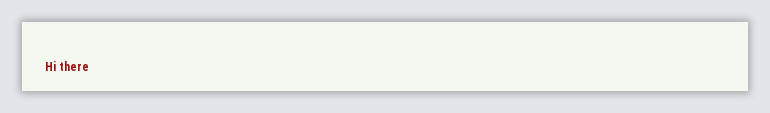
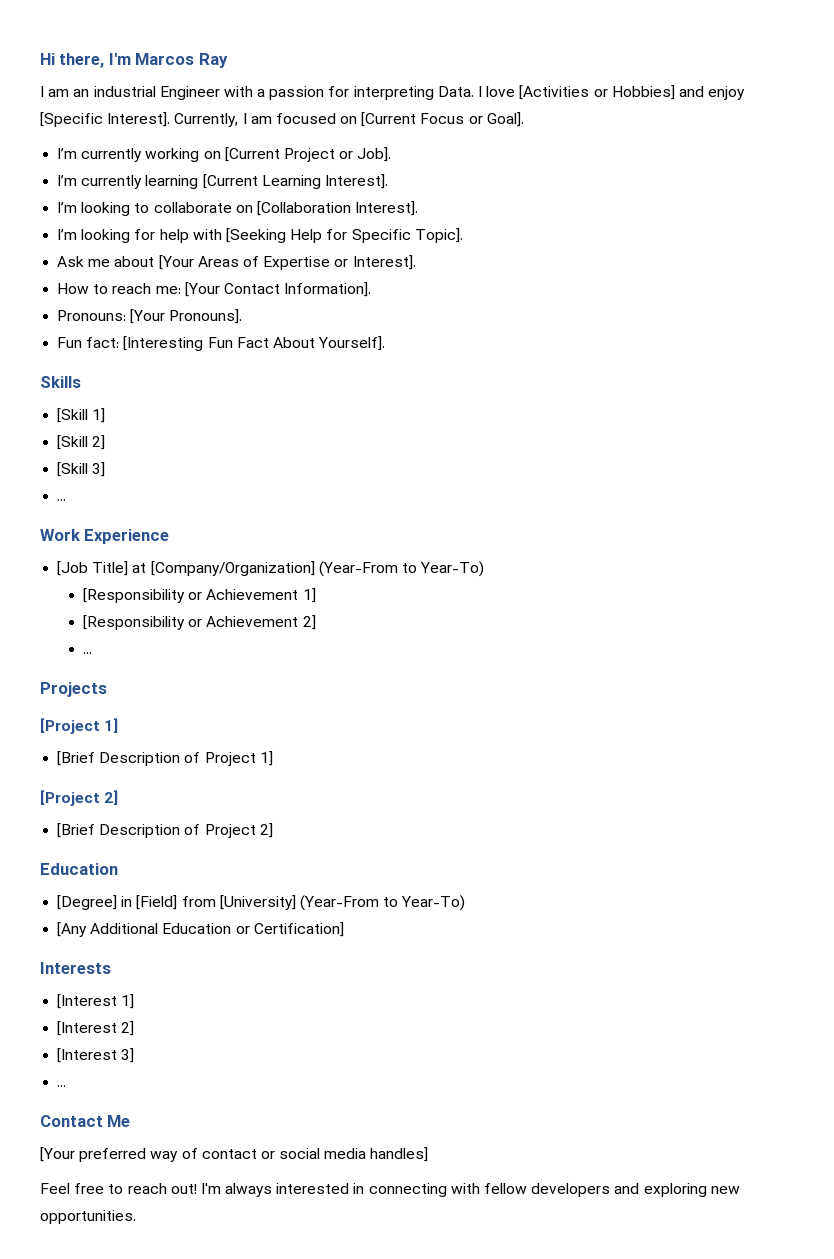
- Hi there
+ Hi there, I'm Marcos Ray
+ I am an industrial Engineer with a passion for interpreting Data. I love [Activities or Hobbies] and enjoy [Specific Interest]. Currently, I am focused on [Current Focus or Goal].
+ I’m currently working on [Current Project or Job].
+ I’m currently learning [Current Learning Interest].
+ I’m looking to collaborate on [Collaboration Interest].
+ I’m looking for help with [Seeking Help for Specific Topic].
+ Ask me about [Your Areas of Expertise or Interest].
+ How to reach me: [Your Contact Information].
+ Pronouns: [Your Pronouns].
+ Fun fact: [Interesting Fun Fact About Yourself].
+ Skills
+ [Skill 1]
+ [Skill 2]
+ [Skill 3]
+ ...
+ Work Experience
+ [Job Title] at [Company/Organization] (Year-From to Year-To)
+ [Responsibility or Achievement 1]
+ [Responsibility or Achievement 2]
+ ...
+ Projects
+ [Project 1]
+ [Brief Description of Project 1]
+ [Project 2]
+ [Brief Description of Project 2]
+ Education
+ [Degree] in [Field] from [University] (Year-From to Year-To)
+ [Any Additional Education or Certification]
+ Interests
+ [Interest 1]
+ [Interest 2]
+ [Interest 3]
+ ...
+ Contact Me
+ [Your preferred way of contact or social media handles]
+ Feel free to reach out! I'm always interested in connecting with fellow developers and exploring new opportunities.

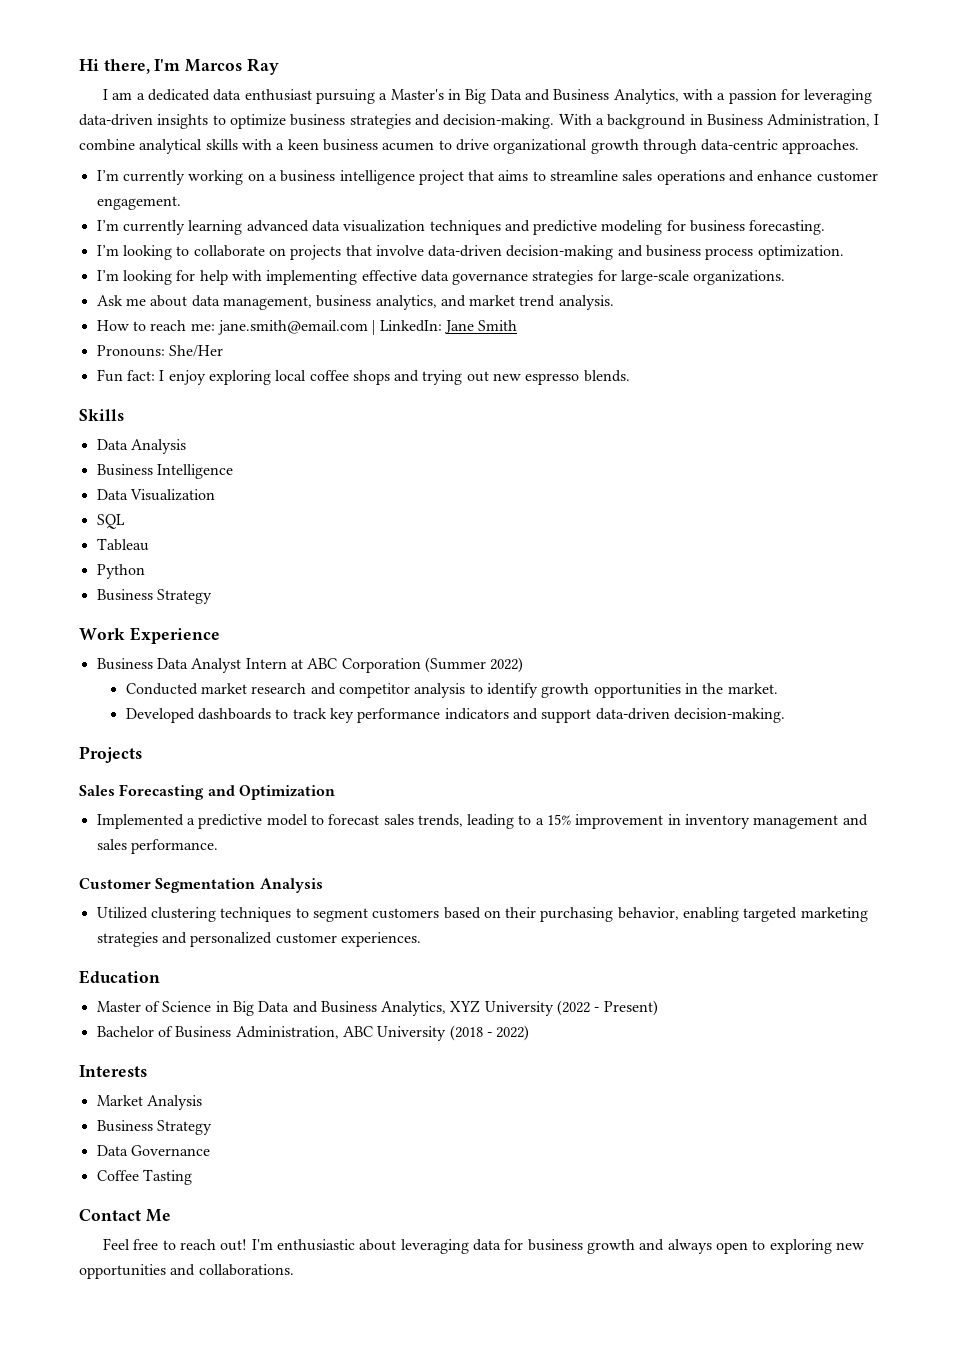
- I am an industrial Engineer with a passion for interpreting Data. I love [Activities or Hobbies] and enjoy [Specific Interest]. Currently, I am focused on [Current Focus or Goal].
- I’m currently working on [Current Project or Job].
- I’m currently learning [Current Learning Interest].
+ I am a dedicated data enthusiast pursuing a Master's in Big Data and Business Analytics, with a passion for leveraging data-driven insights to optimize business strategies and decision-making. With a background in Business Administration, I combine analytical skills with a keen business acumen to drive organizational growth through data-centric approaches.
+ I’m currently working on a business intelligence project that aims to streamline sales operations and enhance customer engagement.
+ I’m currently learning advanced data visualization techniques and predictive modeling for business forecasting.
- I’m looking to collaborate on [Collaboration Interest].
+ I’m looking to collaborate on projects that involve data-driven decision-making and business process optimization.
- I’m looking for help with [Seeking Help for Specific Topic].
- Ask me about [Your Areas of Expertise or Interest].
+ I’m looking for help with implementing effective data governance strategies for large-scale organizations.
+ Ask me about data management, business analytics, and market trend analysis.
- How to reach me: [Your Contact Information].
+ How to reach me: jane.smith@email.com | LinkedIn: Jane Smith
- Pronouns: [Your Pronouns].
+ Pronouns: She/Her
- Fun fact: [Interesting Fun Fact About Yourself].
+ Fun fact: I enjoy exploring local coffee shops and trying out new espresso blends.
  Skills
- [Skill 1]
- [Skill 2]
- [Skill 3]
- ...
+ Data Analysis
+ Business Intelligence
+ Data Visualization
+ SQL
+ Tableau
+ Python
+ Business Strategy
  Work Experience
- [Job Title] at [Company/Organization] (Year-From to Year-To)
- [Responsibility or Achievement 1]
- [Responsibility or Achievement 2]
- ...
+ Business Data Analyst Intern at ABC Corporation (Summer 2022)
+ Conducted market research and competitor analysis to identify growth opportunities in the market.
+ Developed dashboards to track key performance indicators and support data-driven decision-making.
  Projects
- [Project 1]
- [Brief Description of Project 1]
- [Project 2]
- [Brief Description of Project 2]
+ Sales Forecasting and Optimization
+ Implemented a predictive model to forecast sales trends, leading to a 15% improvement in inventory management and sales performance.
+ Customer Segmentation Analysis
+ Utilized clustering techniques to segment customers based on their purchasing behavior, enabling targeted marketing strategies and personalized customer experiences.
  Education
- [Degree] in [Field] from [University] (Year-From to Year-To)
- [Any Additional Education or Certification]
+ Master of Science in Big Data and Business Analytics, XYZ University (2022 - Present)
+ Bachelor of Business Administration, ABC University (2018 - 2022)
  Interests
- [Interest 1]
- [Interest 2]
- [Interest 3]
- ...
+ Market Analysis
+ Business Strategy
+ Data Governance
+ Coffee Tasting
  Contact Me
- [Your preferred way of contact or social media handles]
- I'm always interested in connecting with fellow developers and exploring new opportunities.
+ I'm enthusiastic about leveraging data for business growth and always open to exploring new opportunities and collaborations.

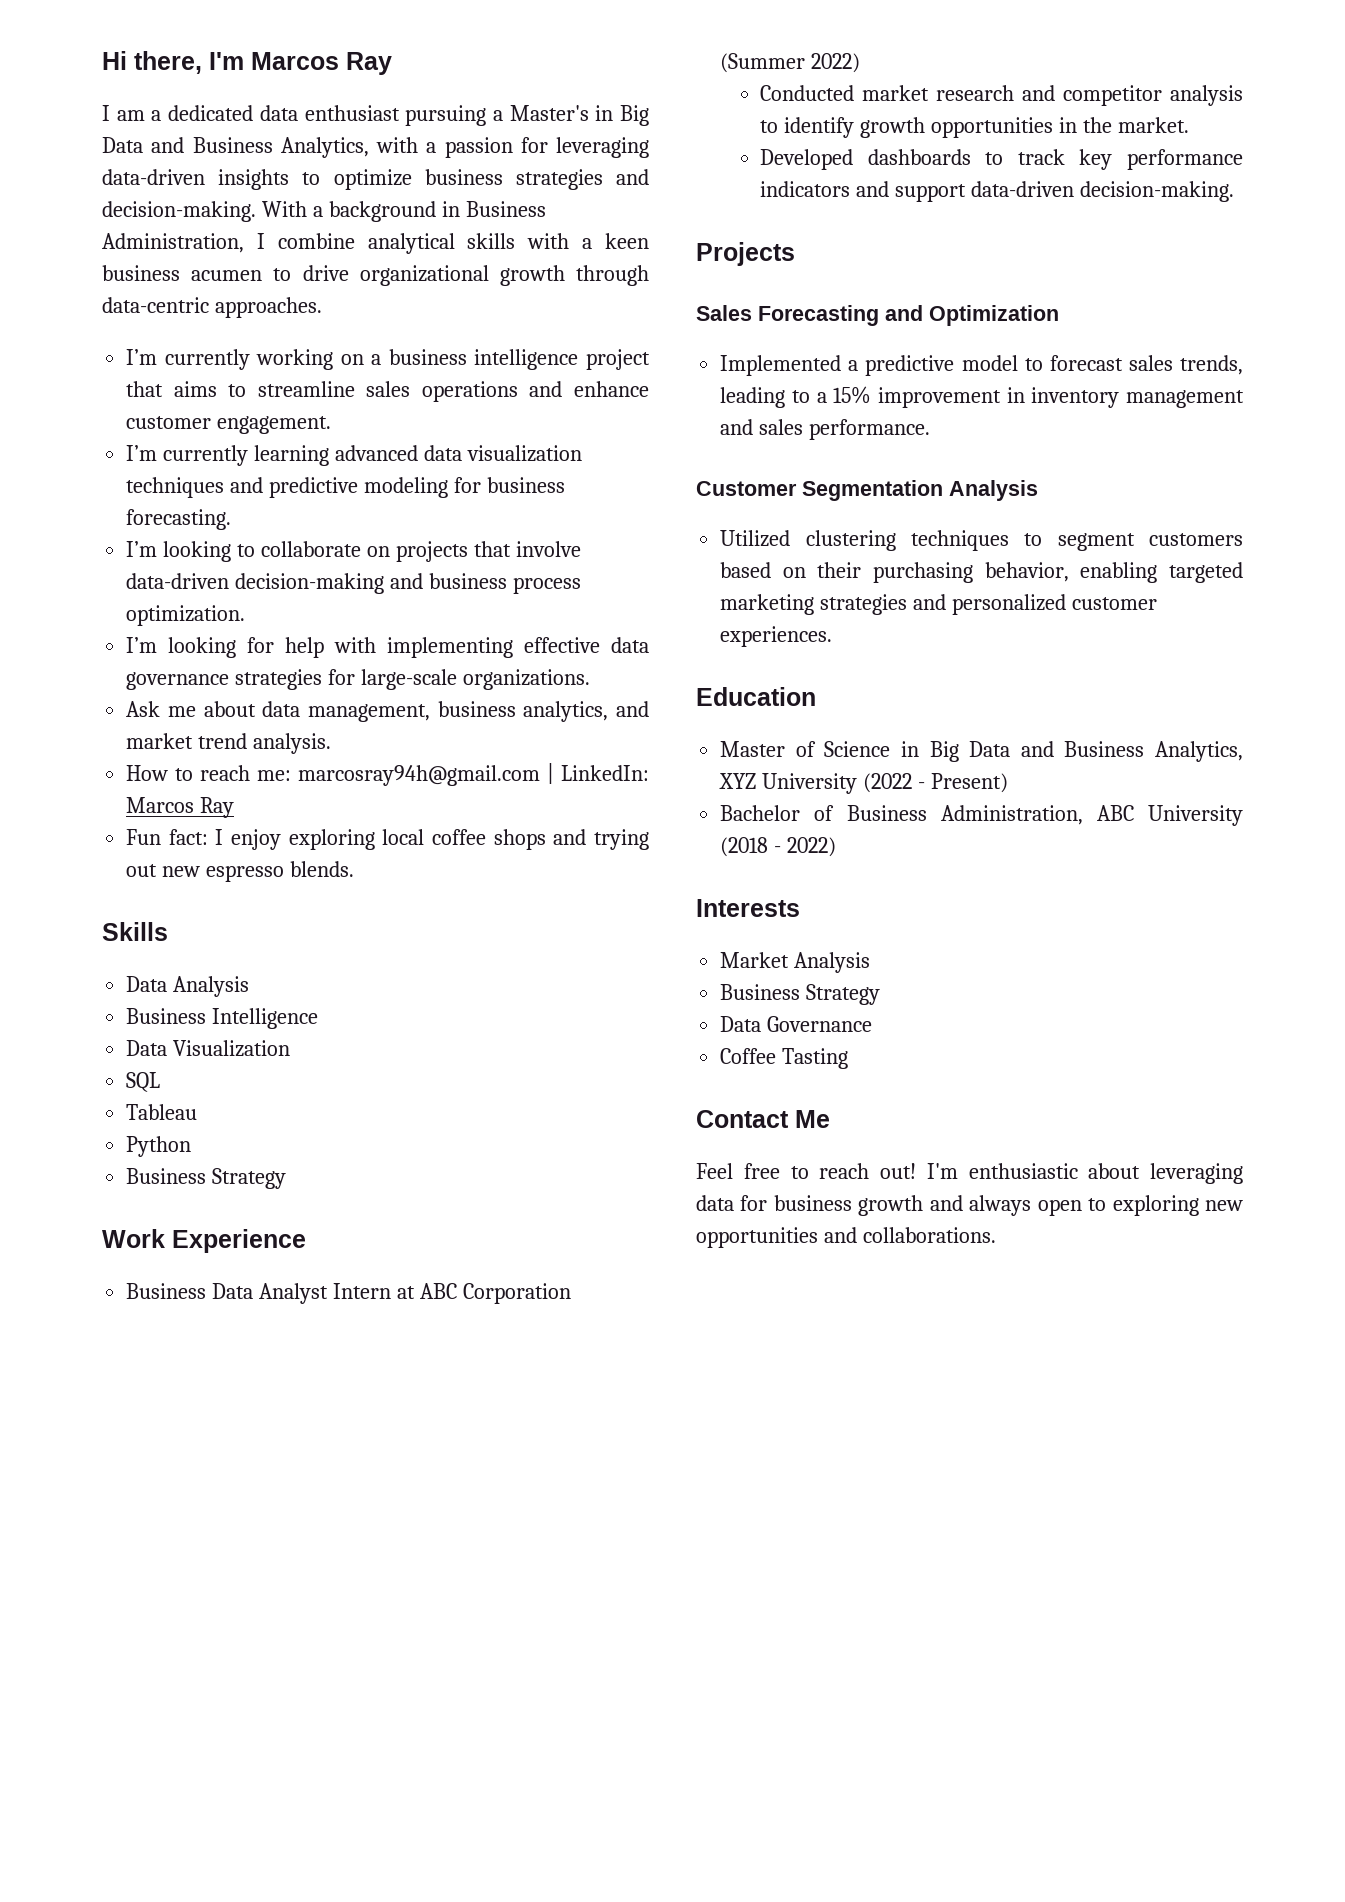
- How to reach me: jane.smith@email.com | LinkedIn: Jane Smith
- Pronouns: She/Her
+ How to reach me: marcosray94h@gmail.com | LinkedIn: Marcos Ray

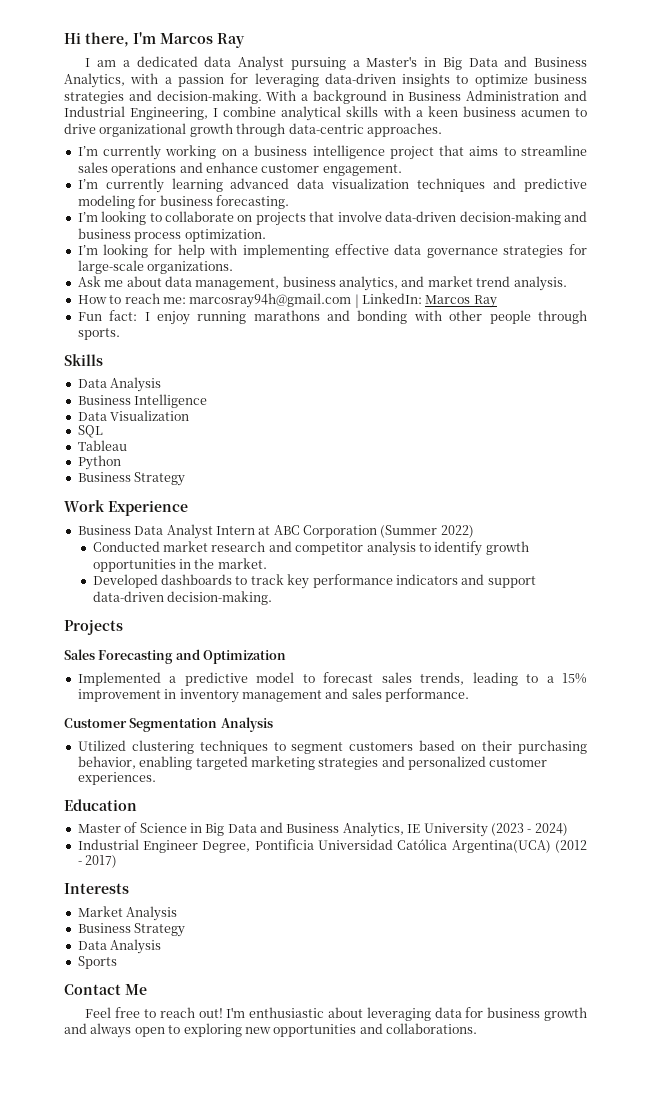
- I am a dedicated data enthusiast pursuing a Master's in Big Data and Business Analytics, with a passion for leveraging data-driven insights to optimize business strategies and decision-making.
+ I am a dedicated data Analyst pursuing a Master's in Big Data and Business Analytics, with a passion for leveraging data-driven insights to optimize business strategies and decision-making.
- With a background in Business Administration, I combine analytical skills with a keen business acumen to drive organizational growth through data-centric approaches.
+ With a background in Business Administration and Industrial Engineering, I combine analytical skills with a keen business acumen to drive organizational growth through data-centric approaches.
- Fun fact: I enjoy exploring local coffee shops and trying out new espresso blends.
+ Fun fact: I enjoy running marathons and bonding with other people through sports.
- Master of Science in Big Data and Business Analytics, XYZ University (2022 - Present)
- Bachelor of Business Administration, ABC University (2018 - 2022)
+ Master of Science in Big Data and Business Analytics, IE University (2023 - 2024)
+ Industrial Engineer Degree, Pontificia Universidad Católica Argentina(UCA) (2012 - 2017)
  Market Analysis
  Business Strategy
- Data Governance
- Coffee Tasting
+ Data Analysis
+ Sports

